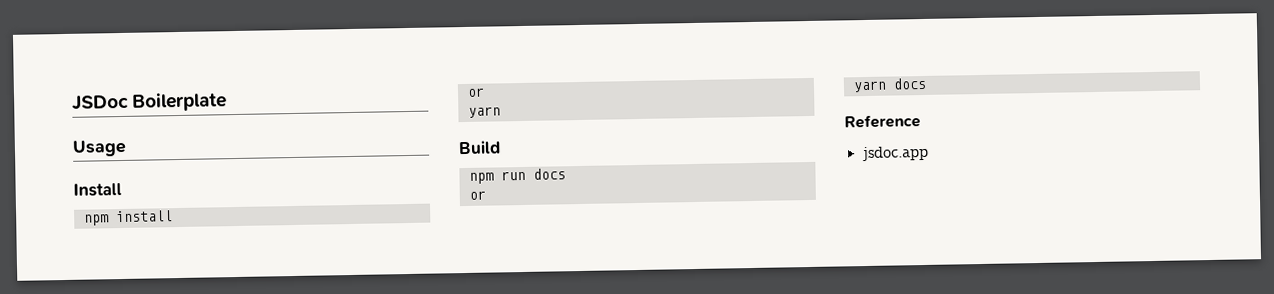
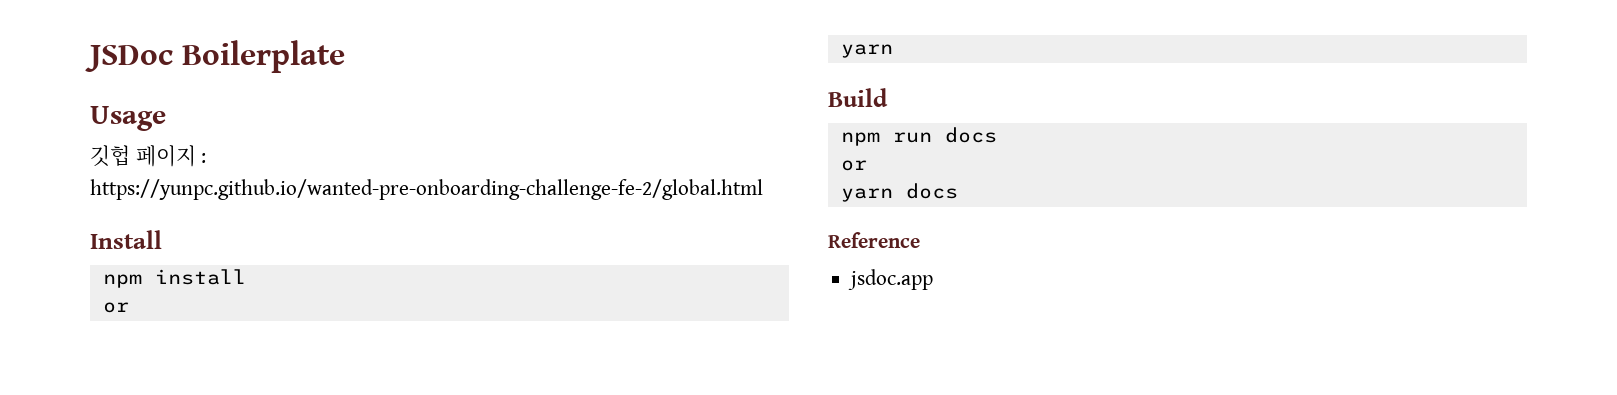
+ 깃헙 페이지 : https://yunpc.github.io/wanted-pre-onboarding-challenge-fe-2/global.html

